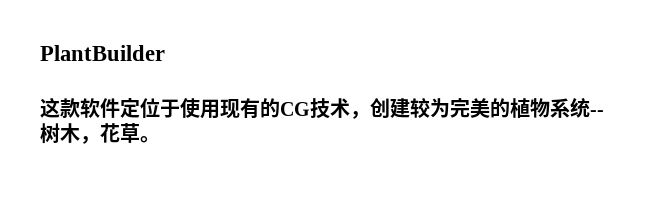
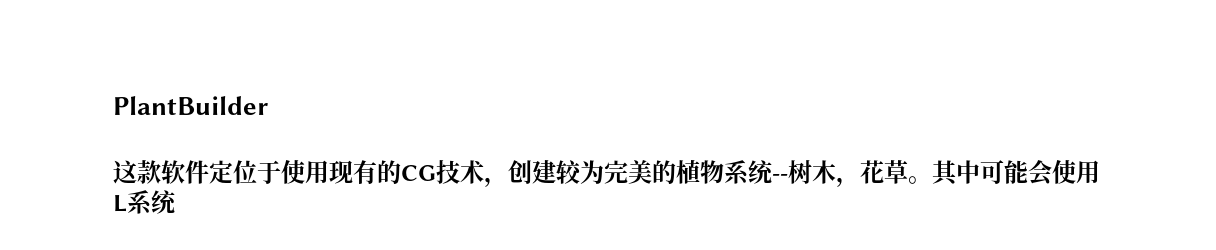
+ 其中可能会使用L系统

